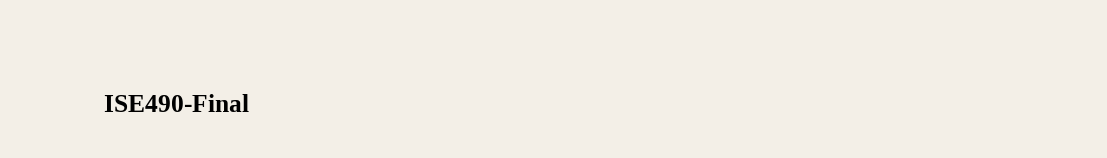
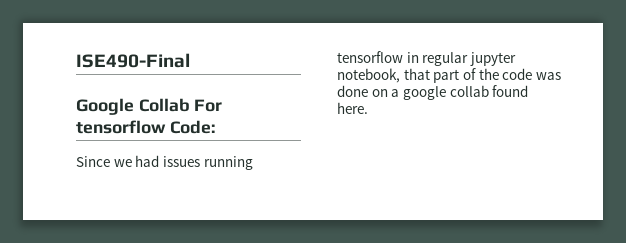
+ Google Collab For tensorflow Code:
+ Since we had issues running tensorflow in regular jupyter notebook, that part of the code was done on a google collab found here.

